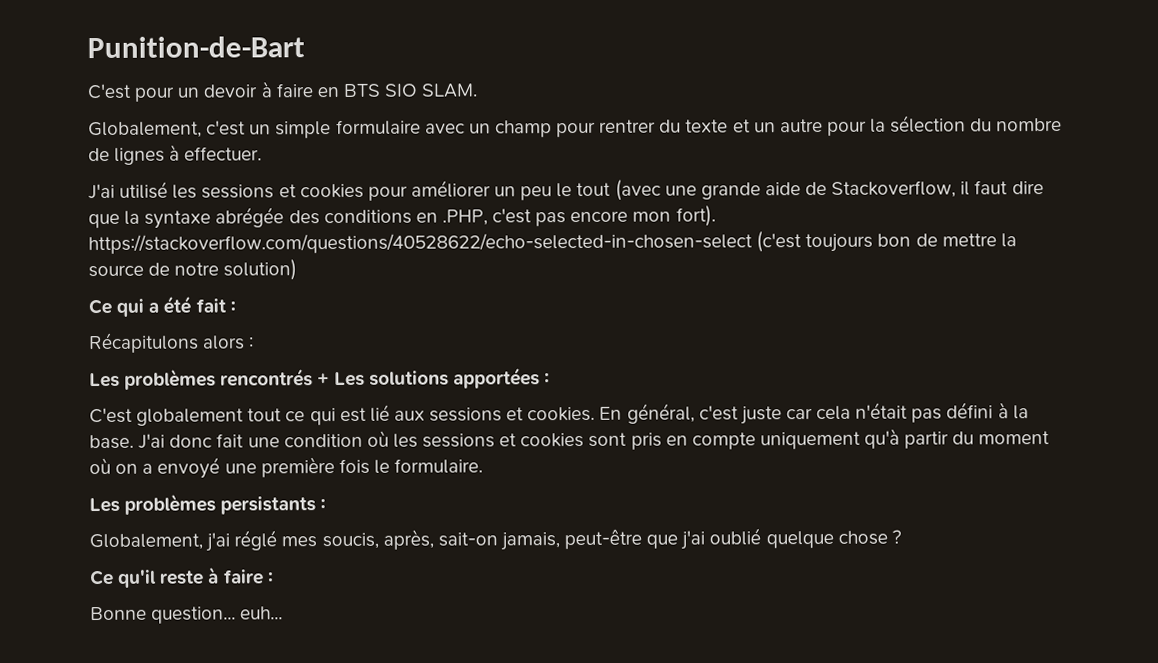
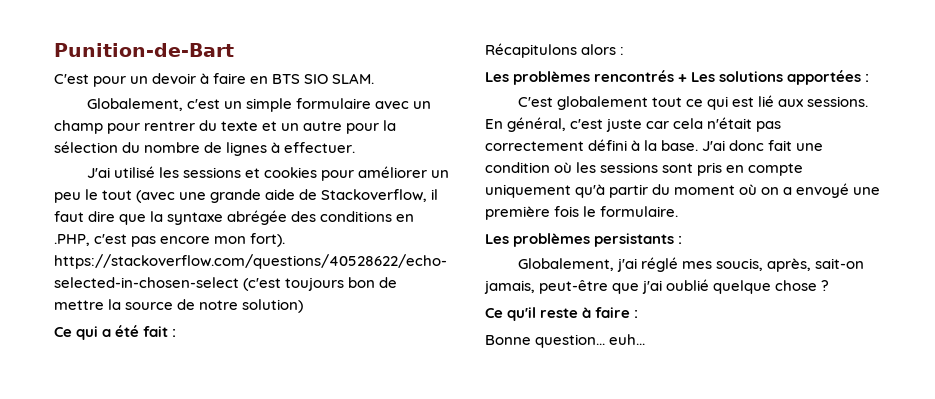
- C'est globalement tout ce qui est lié aux sessions et cookies.
+ C'est globalement tout ce qui est lié aux sessions.
- En général, c'est juste car cela n'était pas défini à la base.
+ En général, c'est juste car cela n'était pas correctement défini à la base.
- J'ai donc fait une condition où les sessions et cookies sont pris en compte uniquement qu'à partir du moment où on a envoyé une première fois le formulaire.
+ J'ai donc fait une condition où les sessions sont pris en compte uniquement qu'à partir du moment où on a envoyé une première fois le formulaire.

